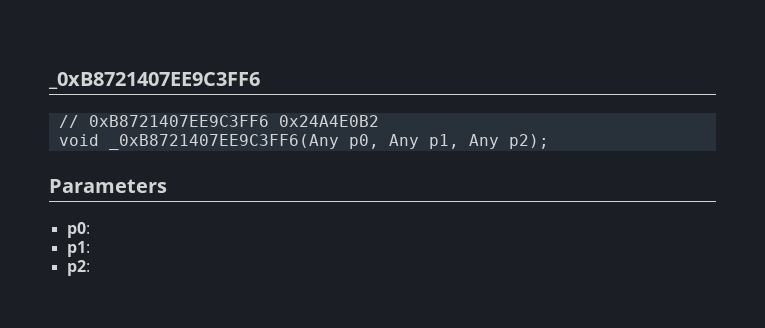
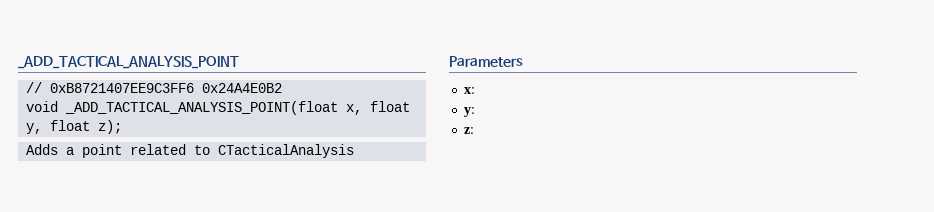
- _0xB8721407EE9C3FF6
+ _ADD_TACTICAL_ANALYSIS_POINT
- void _0xB8721407EE9C3FF6(Any p0, Any p1, Any p2);
+ void _ADD_TACTICAL_ANALYSIS_POINT(float x, float y, float z);
+ Adds a point related to CTacticalAnalysis
  Parameters
- p0:
- p1:
- p2:
+ x:
+ y:
+ z:

